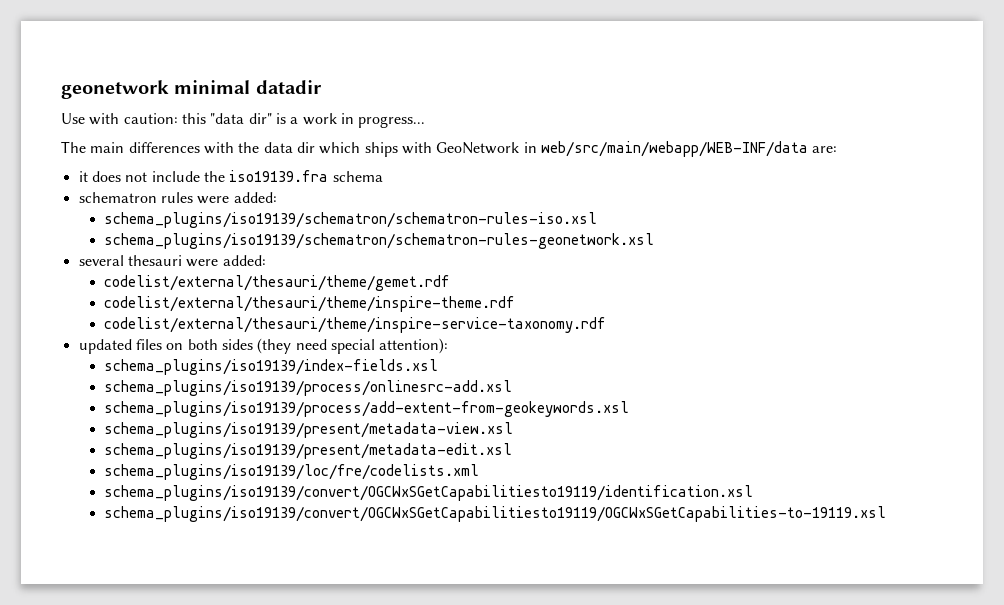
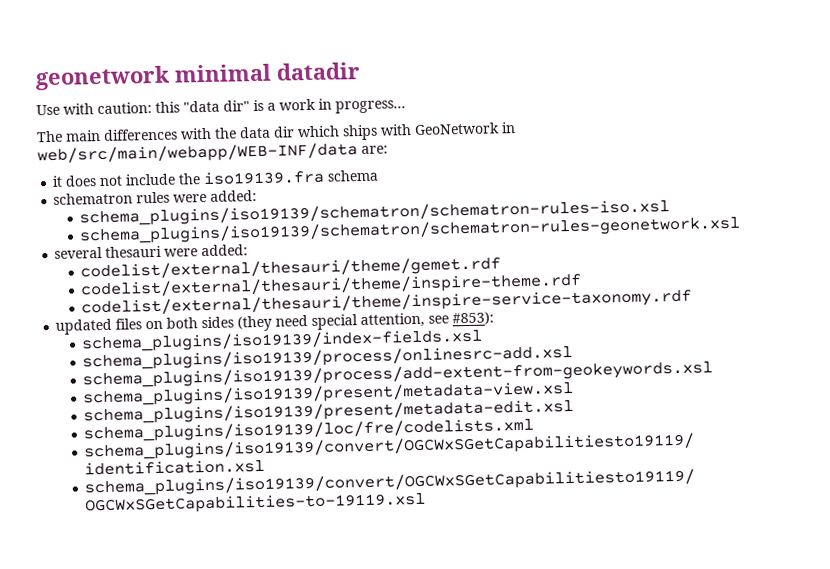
- updated files on both sides (they need special attention):
+ updated files on both sides (they need special attention, see #853):

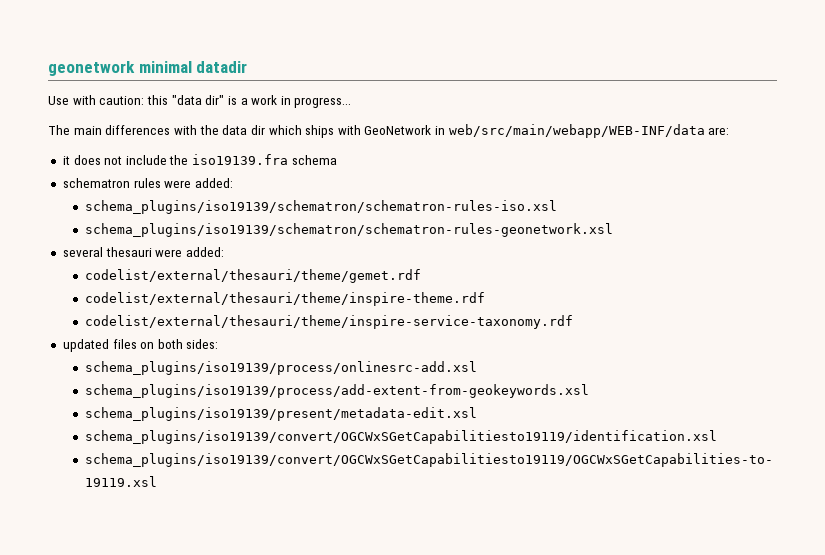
- updated files on both sides (they need special attention, see #853):
- schema_plugins/iso19139/index-fields.xsl
+ updated files on both sides:
- schema_plugins/iso19139/present/metadata-view.xsl
- schema_plugins/iso19139/loc/fre/codelists.xml

